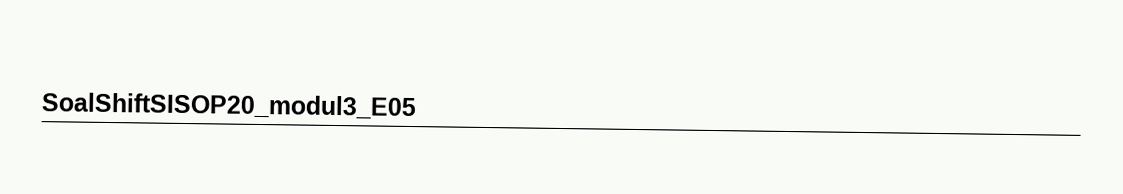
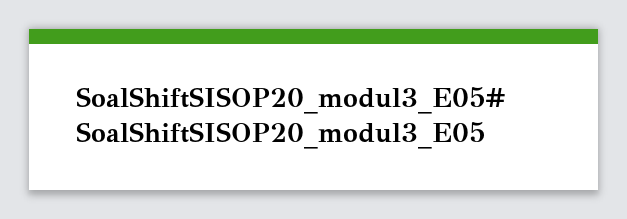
- SoalShiftSISOP20_modul3_E05
+ SoalShiftSISOP20_modul3_E05# SoalShiftSISOP20_modul3_E05

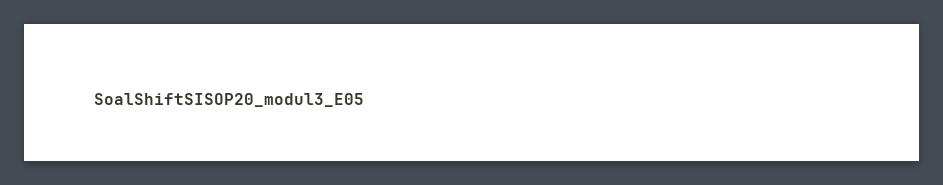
- SoalShiftSISOP20_modul3_E05# SoalShiftSISOP20_modul3_E05
+ SoalShiftSISOP20_modul3_E05

